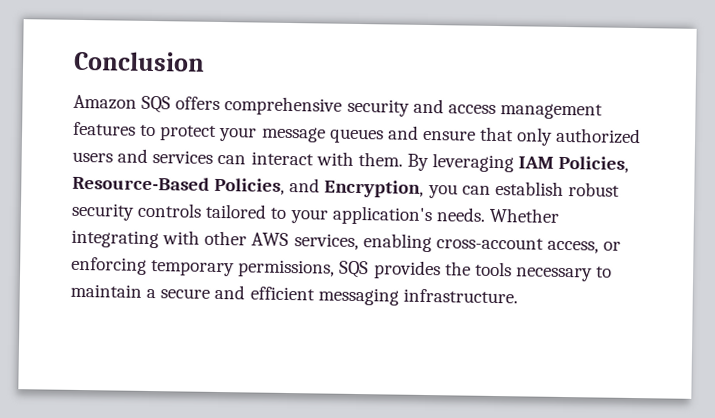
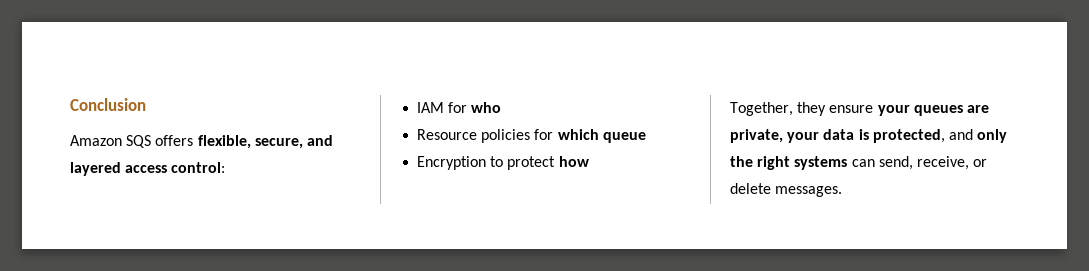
- Amazon SQS offers comprehensive security and access management features to protect your message queues and ensure that only authorized users and services can interact with them. By leveraging IAM Policies, Resource-Based Policies, and Encryption, you can establish robust security controls tailored to your application's needs. Whether integrating with other AWS services, enabling cross-account access, or enforcing temporary permissions, SQS provides the tools necessary to maintain a secure and efficient messaging infrastructure.
+ Amazon SQS offers flexible, secure, and layered access control:
+ IAM for who
+ Resource policies for which queue
+ Encryption to protect how
+ Together, they ensure your queues are private, your data is protected, and only the right systems can send, receive, or delete messages.

